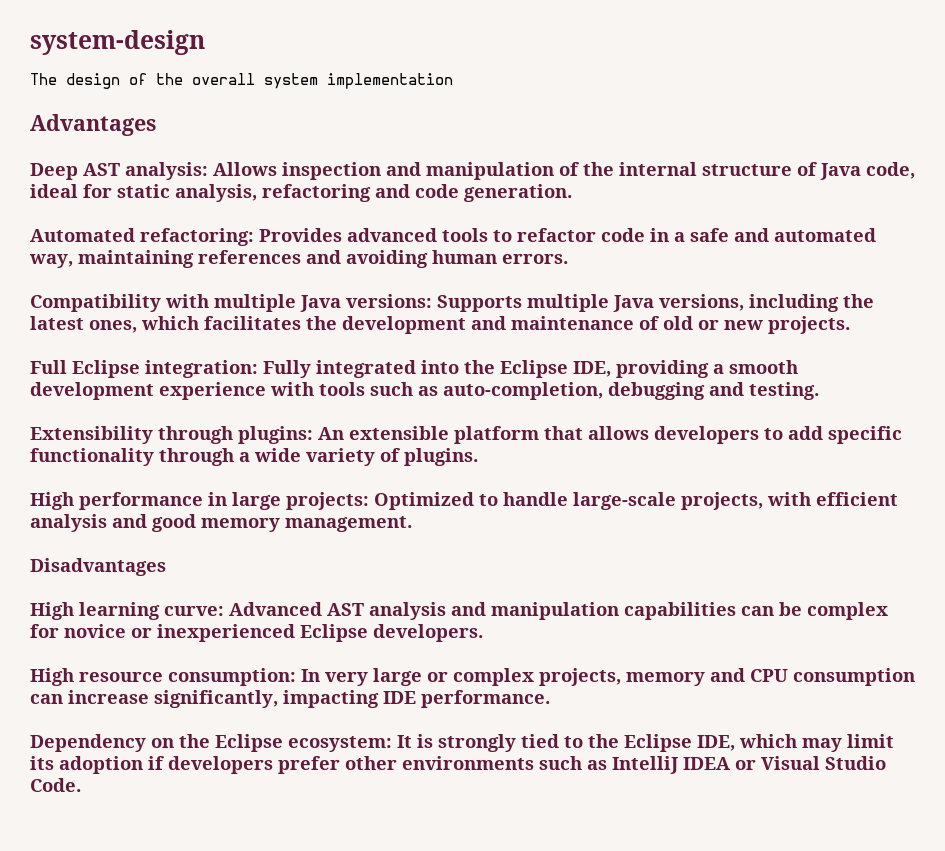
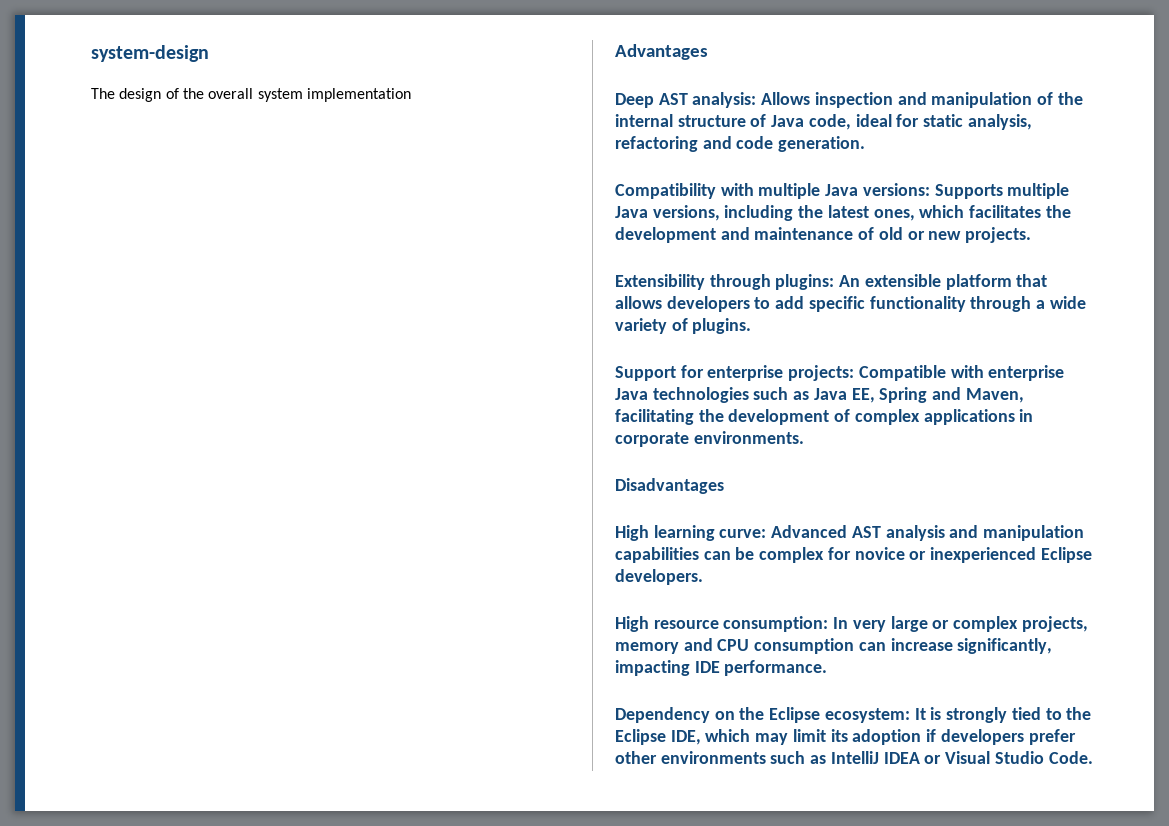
- Automated refactoring: Provides advanced tools to refactor code in a safe and automated way, maintaining references and avoiding human errors.
- Full Eclipse integration: Fully integrated into the Eclipse IDE, providing a smooth development experience with tools such as auto-completion, debugging and testing.
- High performance in large projects: Optimized to handle large-scale projects, with efficient analysis and good memory management.
+ Support for enterprise projects: Compatible with enterprise Java technologies such as Java EE, Spring and Maven, facilitating the development of complex applications in corporate environments.

